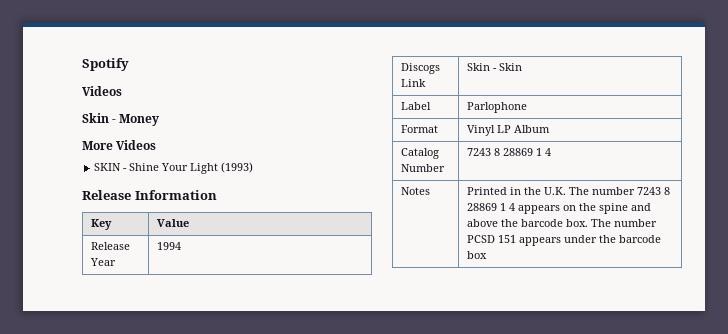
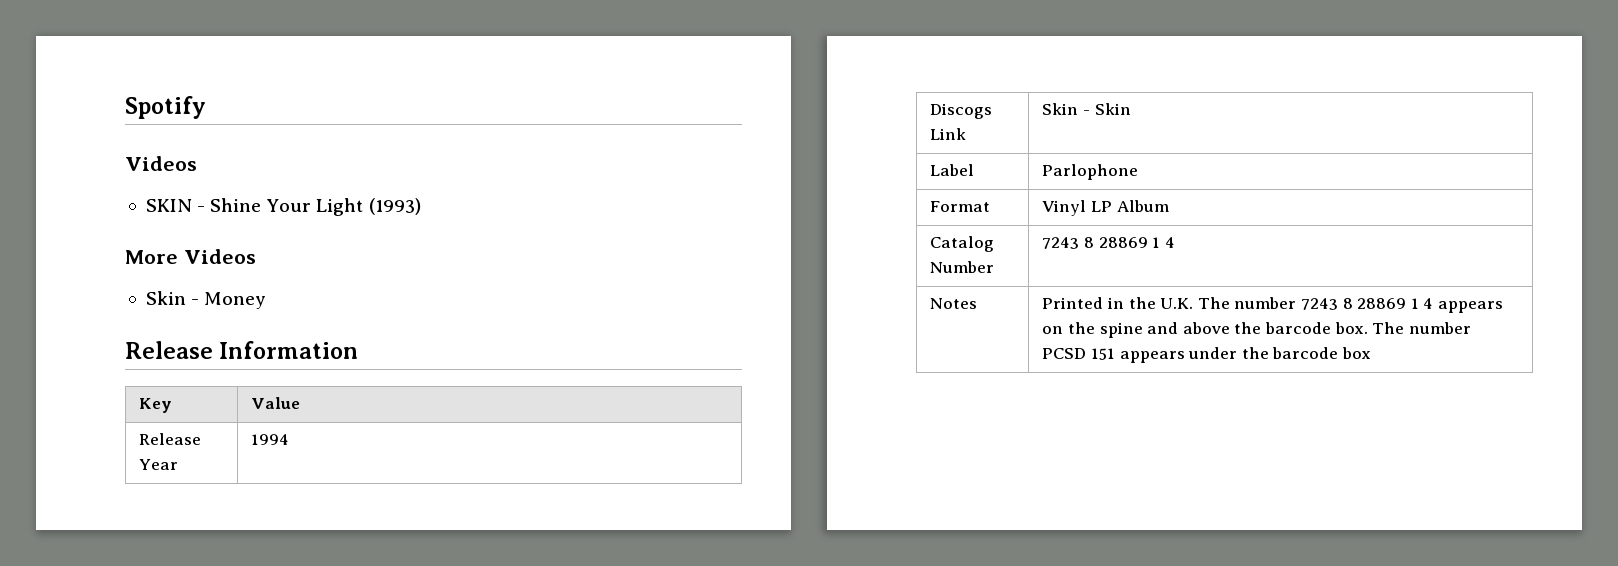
- Skin - Money
- More Videos
+ More Videos
+ Skin - Money

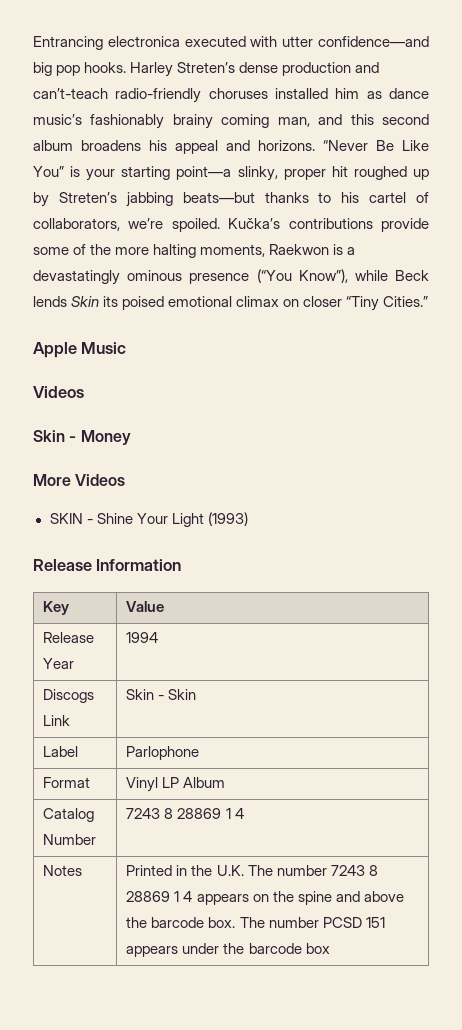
- Spotify
+ Entrancing electronica executed with utter confidence—and big pop hooks. Harley Streten’s dense production and can’t-teach radio-friendly choruses installed him as dance music’s fashionably brainy coming man, and this second album broadens his appeal and horizons. “Never Be Like You” is your starting point—a slinky, proper hit roughed up by Streten’s jabbing beats—but thanks to his cartel of collaborators, we’re spoiled. Kučka’s contributions provide some of the more halting moments, Raekwon is a devastatingly ominous presence (“You Know”), while Beck lends Skin its poised emotional climax on closer “Tiny Cities.”
+ Apple Music
  Videos
+ Skin - Money
+ More Videos
- More Videos
- Skin - Money

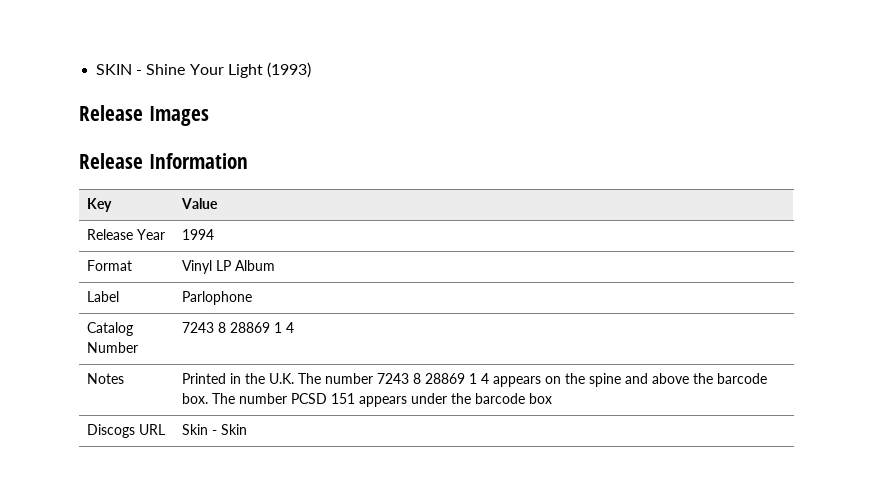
- Entrancing electronica executed with utter confidence—and big pop hooks. Harley Streten’s dense production and can’t-teach radio-friendly choruses installed him as dance music’s fashionably brainy coming man, and this second album broadens his appeal and horizons. “Never Be Like You” is your starting point—a slinky, proper hit roughed up by Streten’s jabbing beats—but thanks to his cartel of collaborators, we’re spoiled. Kučka’s contributions provide some of the more halting moments, Raekwon is a devastatingly ominous presence (“You Know”), while Beck lends Skin its poised emotional climax on closer “Tiny Cities.”
- Apple Music
- Videos
- Skin - Money
- More Videos
+ Release Images
- Discogs Link | Skin - Skin
- Label | Parlophone
+ Label | Parlophone
+ Discogs URL | Skin - Skin

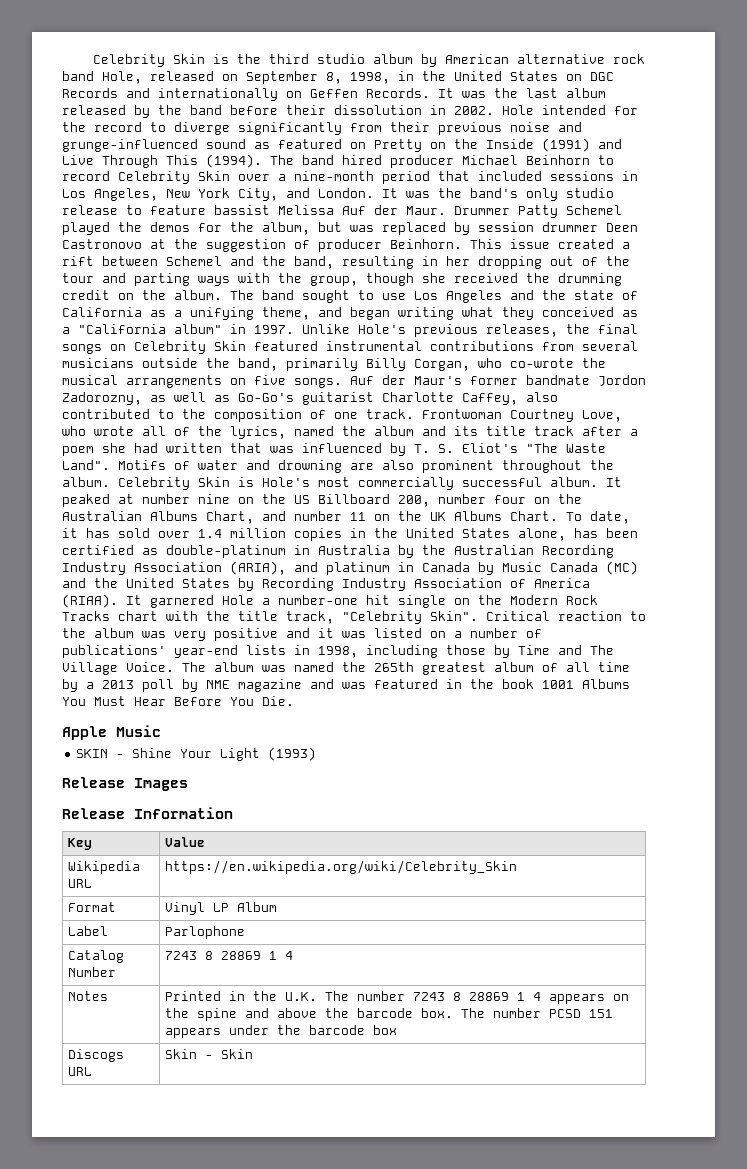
+ Celebrity Skin is the third studio album by American alternative rock band Hole, released on September 8, 1998, in the United States on DGC Records and internationally on Geffen Records. It was the last album released by the band before their dissolution in 2002. Hole intended for the record to diverge significantly from their previous noise and grunge-influenced sound as featured on Pretty on the Inside (1991) and Live Through This (1994). The band hired producer Michael Beinhorn to record Celebrity Skin over a nine-month period that included sessions in Los Angeles, New York City, and London. It was the band's only studio release to feature bassist Melissa Auf der Maur. Drummer Patty Schemel played the demos for the album, but was replaced by session drummer Deen Castronovo at the suggestion of producer Beinhorn. This issue created a rift between Schemel and the band, resulting in her dropping out of the tour and parting ways with the group, though she received the drumming credit on the album. The band sought to use Los Angeles and the state of California as a unifying theme, and began writing what they conceived as a "California album" in 1997. Unlike Hole's previous releases, the final songs on Celebrity Skin featured instrumental contributions from several musicians outside the band, primarily Billy Corgan, who co-wrote the musical arrangements on five songs. Auf der Maur's former bandmate Jordon Zadorozny, as well as Go-Go's guitarist Charlotte Caffey, also contributed to the composition of one track. Frontwoman Courtney Love, who wrote all of the lyrics, named the album and its title track after a poem she had written that was influenced by T. S. Eliot's "The Waste Land". Motifs of water and drowning are also prominent throughout the album. Celebrity Skin is Hole's most commercially successful album. It peaked at number nine on the US Billboard 200, number four on the Australian Albums Chart, and number 11 on the UK Albums Chart. To date, it has sold over 1.4 million copies in the United States alone, has been certified as double-platinum in Australia by the Australian Recording Industry Association (ARIA), and platinum in Canada by Music Canada (MC) and the United States by Recording Industry Association of America (RIAA). It garnered Hole a number-one hit single on the Modern Rock Tracks chart with the title track, "Celebrity Skin". Critical reaction to the album was very positive and it was listed on a number of publications' year-end lists in 1998, including those by Time and The Village Voice. The album was named the 265th greatest album of all time by a 2013 poll by NME magazine and was featured in the book 1001 Albums You Must Hear Before You Die.
+ Apple Music
- Release Year | 1994
+ Wikipedia URL | https://en.wikipedia.org/wiki/Celebrity_Skin

